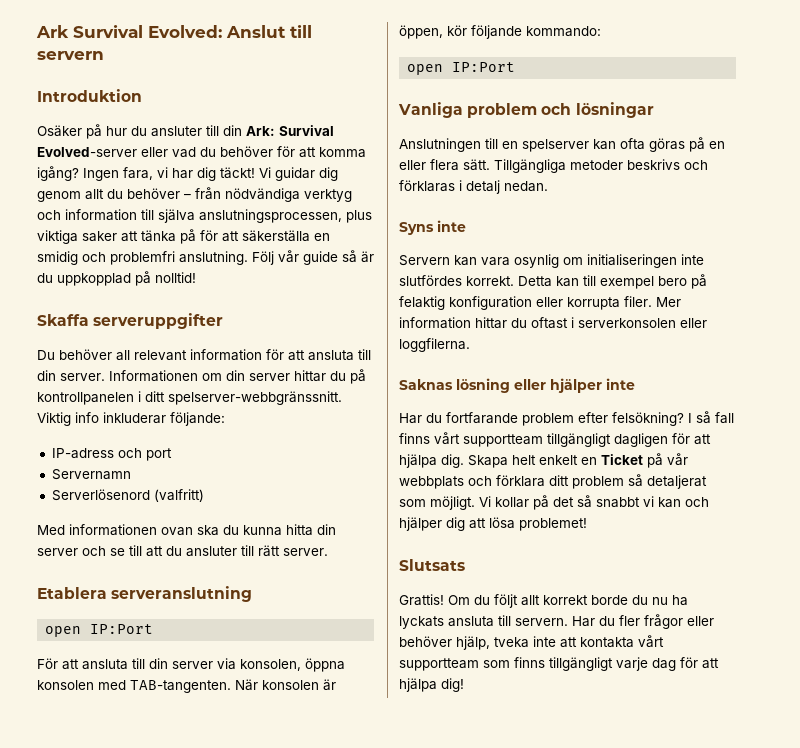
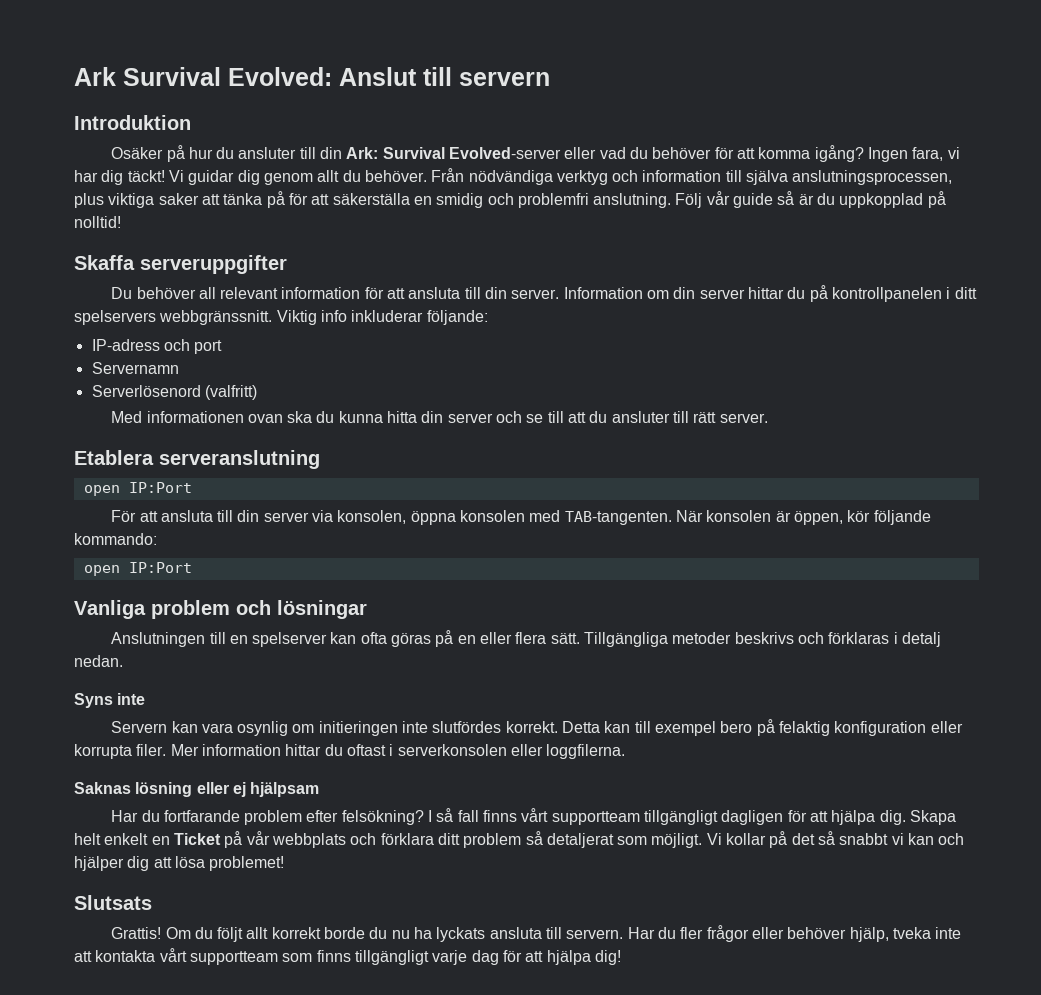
- Vi guidar dig genom allt du behöver – från nödvändiga verktyg och information till själva anslutningsprocessen, plus viktiga saker att tänka på för att säkerställa en smidig och problemfri anslutning.
+ Vi guidar dig genom allt du behöver. Från nödvändiga verktyg och information till själva anslutningsprocessen, plus viktiga saker att tänka på för att säkerställa en smidig och problemfri anslutning.
- Informationen om din server hittar du på kontrollpanelen i ditt spelserver-webbgränssnitt.
+ Information om din server hittar du på kontrollpanelen i ditt spelservers webbgränssnitt.
- Servern kan vara osynlig om initialiseringen inte slutfördes korrekt.
+ Servern kan vara osynlig om initieringen inte slutfördes korrekt.
- Saknas lösning eller hjälper inte
+ Saknas lösning eller ej hjälpsam

